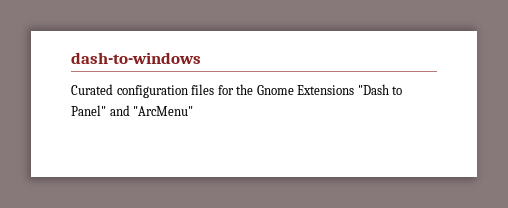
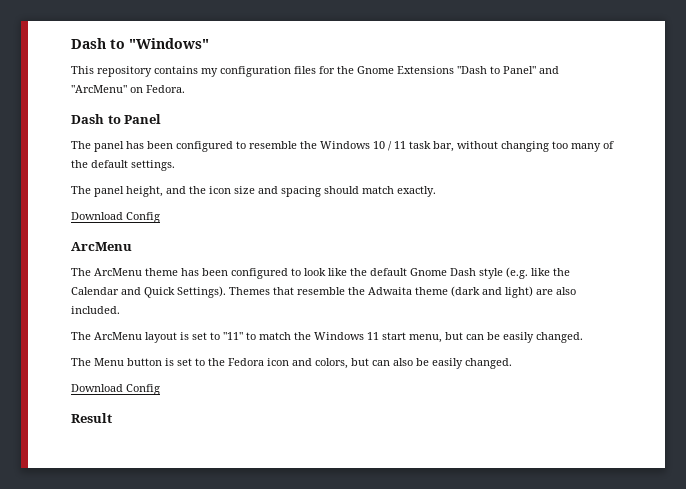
- dash-to-windows
- Curated configuration files for the Gnome Extensions "Dash to Panel" and "ArcMenu"
+ Dash to "Windows"
+ This repository contains my configuration files for the Gnome Extensions "Dash to Panel" and "ArcMenu" on Fedora.
+ Dash to Panel
+ The panel has been configured to resemble the Windows 10 / 11 task bar, without changing too many of the default settings.
+ The panel height, and the icon size and spacing should match exactly.
+ Download Config
+ ArcMenu
+ The ArcMenu theme has been configured to look like the default Gnome Dash style (e.g. like the Calendar and Quick Settings). Themes that resemble the Adwaita theme (dark and light) are also included.
+ The ArcMenu layout is set to "11" to match the Windows 11 start menu, but can be easily changed.
+ The Menu button is set to the Fedora icon and colors, but can also be easily changed.
+ Download Config
+ Result

